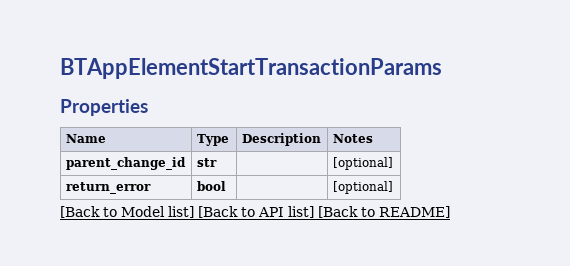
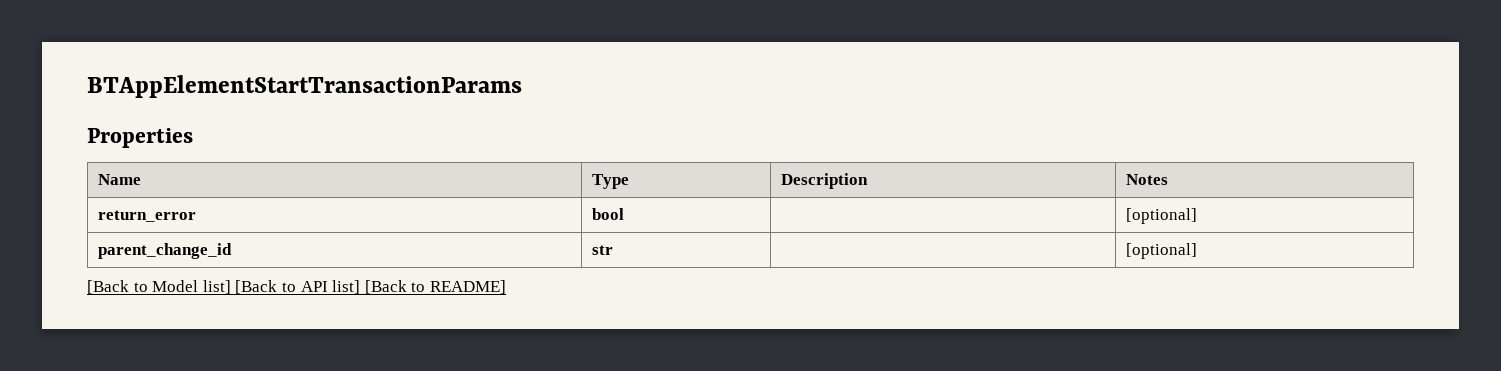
+ return_error | bool | | [optional]
  parent_change_id | str | | [optional]
- return_error | bool | | [optional]

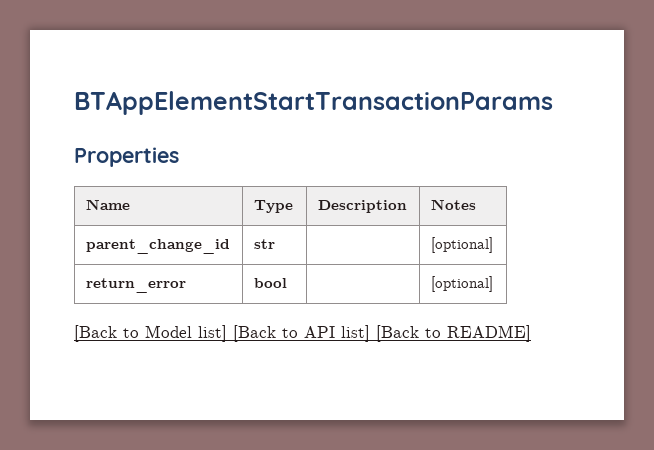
+ parent_change_id | str | | [optional]
  return_error | bool | | [optional]
- parent_change_id | str | | [optional]

